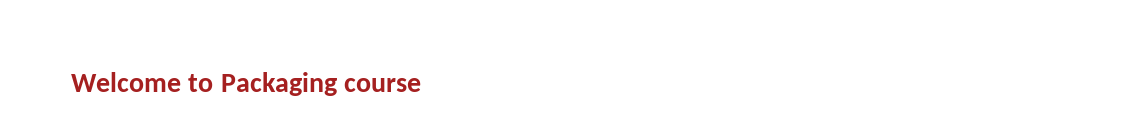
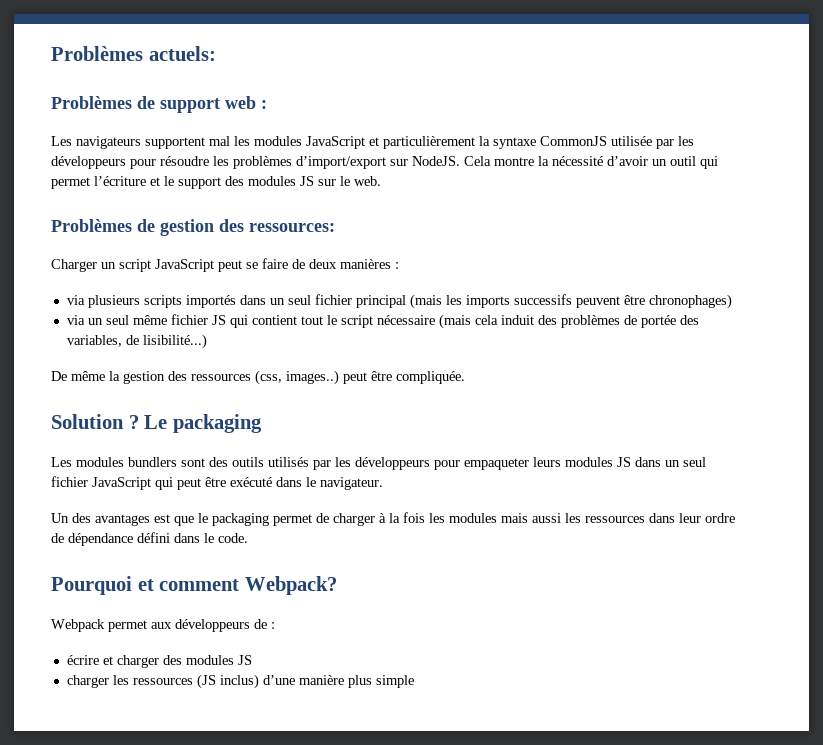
- Welcome to Packaging course
+ Problèmes actuels:
+ Problèmes de support web :
+ Les navigateurs supportent mal les modules JavaScript et particulièrement la syntaxe CommonJS utilisée par les développeurs pour résoudre les problèmes d’import/export sur NodeJS. Cela montre la nécessité d’avoir un outil qui permet l’écriture et le support des modules JS sur le web.
+ Problèmes de gestion des ressources:
+ Charger un script JavaScript peut se faire de deux manières :
+ via plusieurs scripts importés dans un seul fichier principal (mais les imports successifs peuvent être chronophages)
+ via un seul même fichier JS qui contient tout le script nécessaire (mais cela induit des problèmes de portée des variables, de lisibilité...)
+ De même la gestion des ressources (css, images..) peut être compliquée.
+ Solution ? Le packaging
+ Les modules bundlers sont des outils utilisés par les développeurs pour empaqueter leurs modules JS dans un seul fichier JavaScript qui peut être exécuté dans le navigateur.
+ Un des avantages est que le packaging permet de charger à la fois les modules mais aussi les ressources dans leur ordre de dépendance défini dans le code.
+ Pourquoi et comment Webpack?
+ Webpack permet aux développeurs de :
+ écrire et charger des modules JS
+ charger les ressources (JS inclus) d’une manière plus simple

